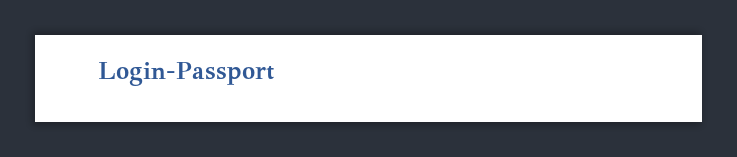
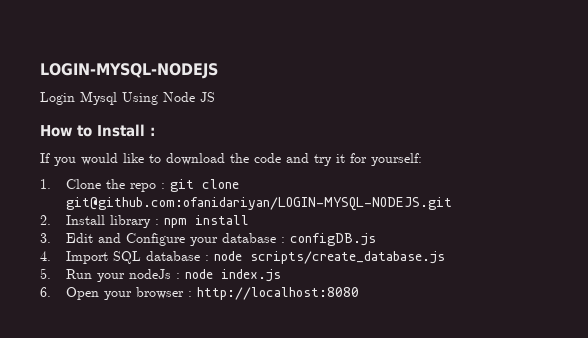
- Login-Passport
+ LOGIN-MYSQL-NODEJS
+ Login Mysql Using Node JS
+ How to Install :
+ If you would like to download the code and try it for yourself:
+ 1. Clone the repo : git clone git@github.com:ofanidariyan/LOGIN-MYSQL-NODEJS.git
+ 2. Install library : npm install
+ 3. Edit and Configure your database : configDB.js
+ 4. Import SQL database : node scripts/create_database.js
+ 5. Run your nodeJs : node index.js
+ 6. Open your browser : http://localhost:8080

